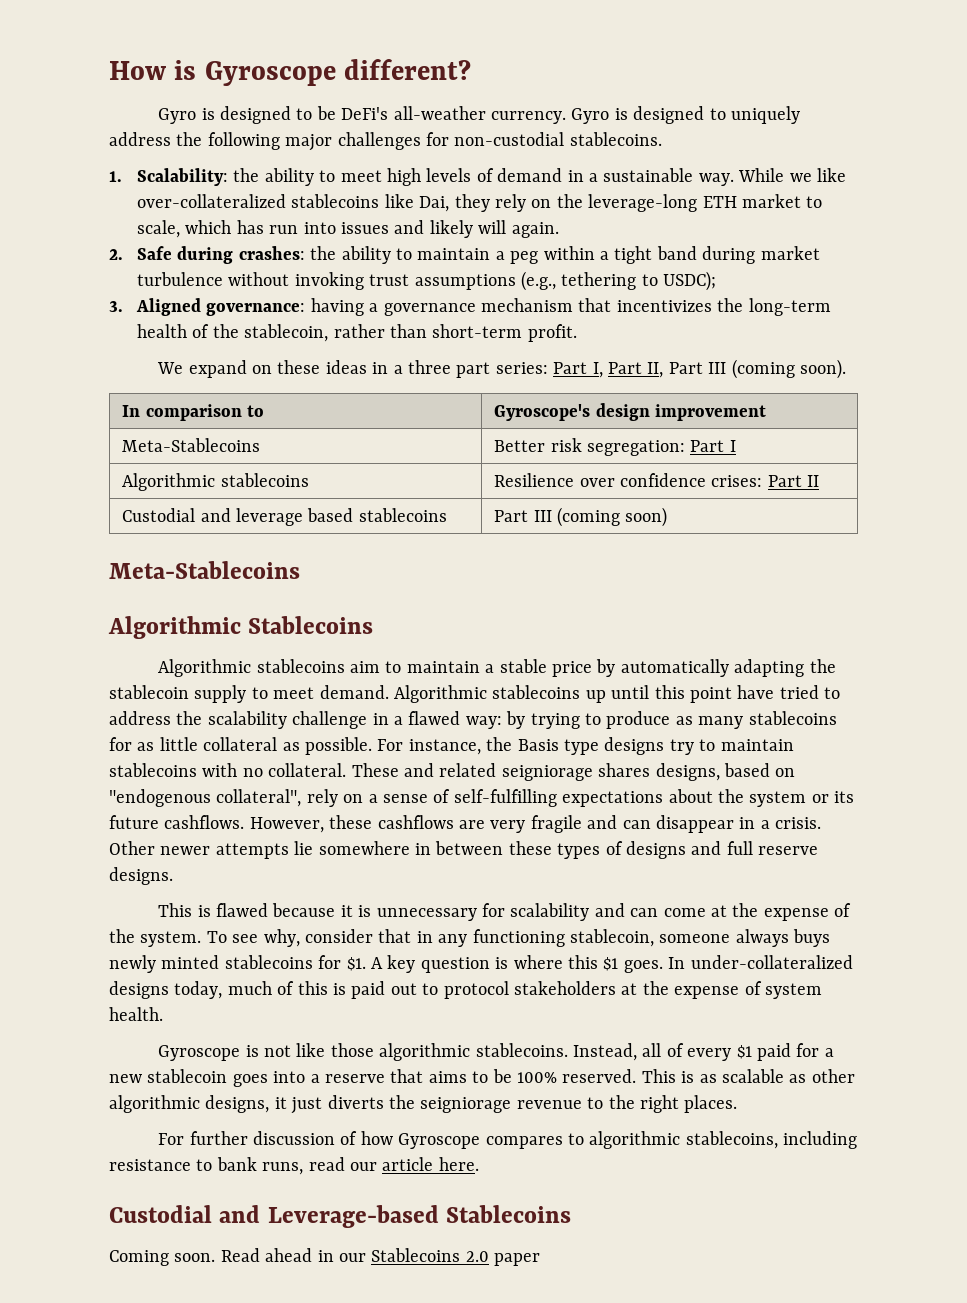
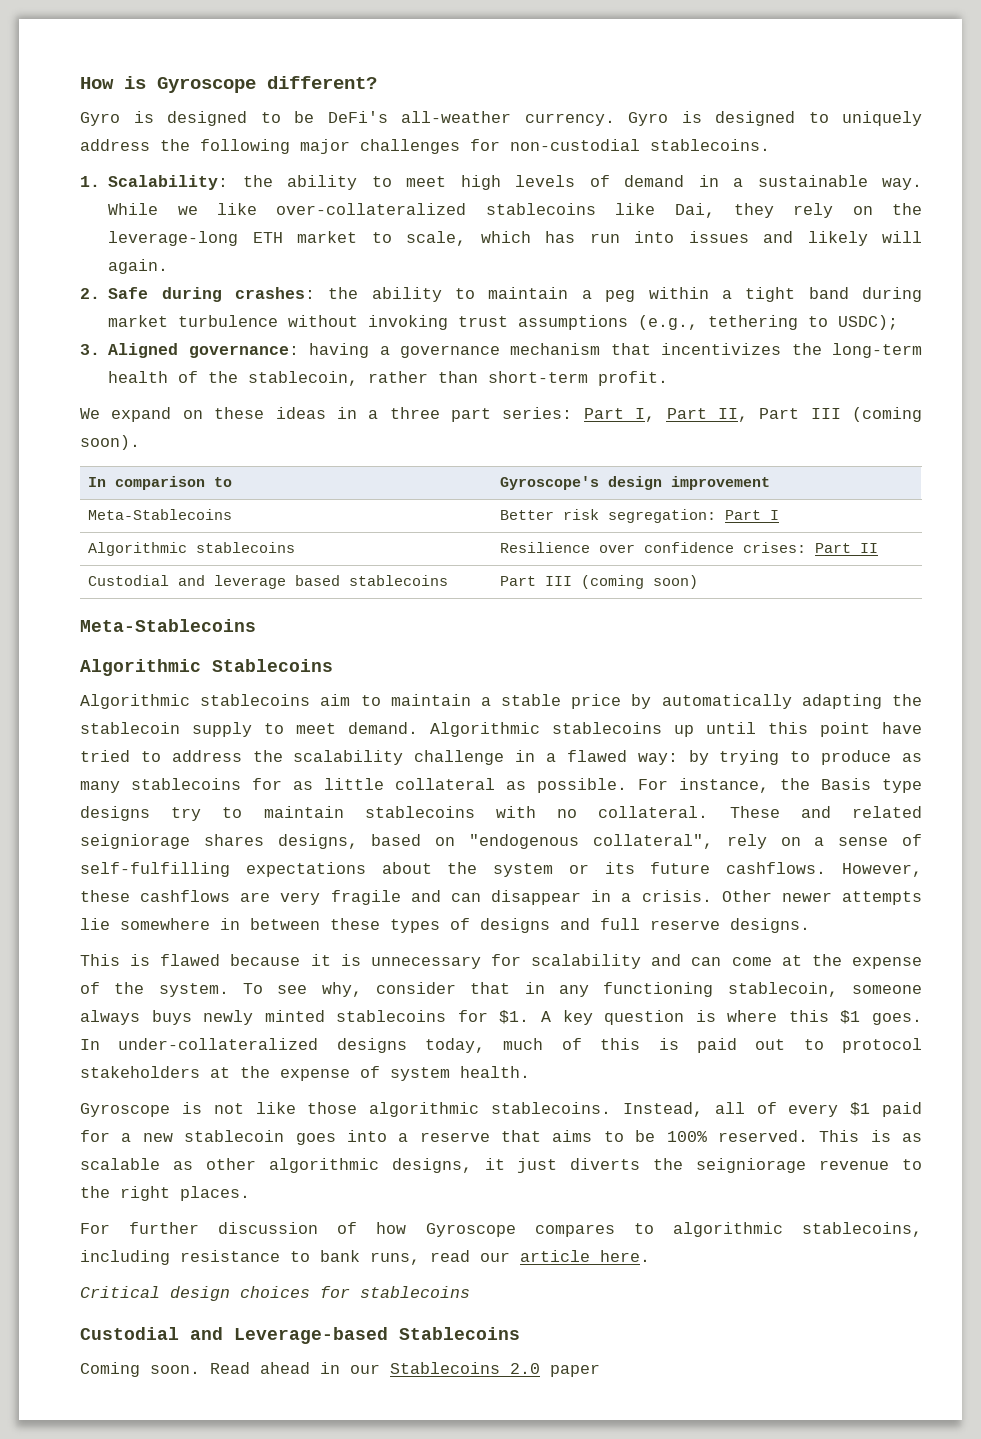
+ Critical design choices for stablecoins

